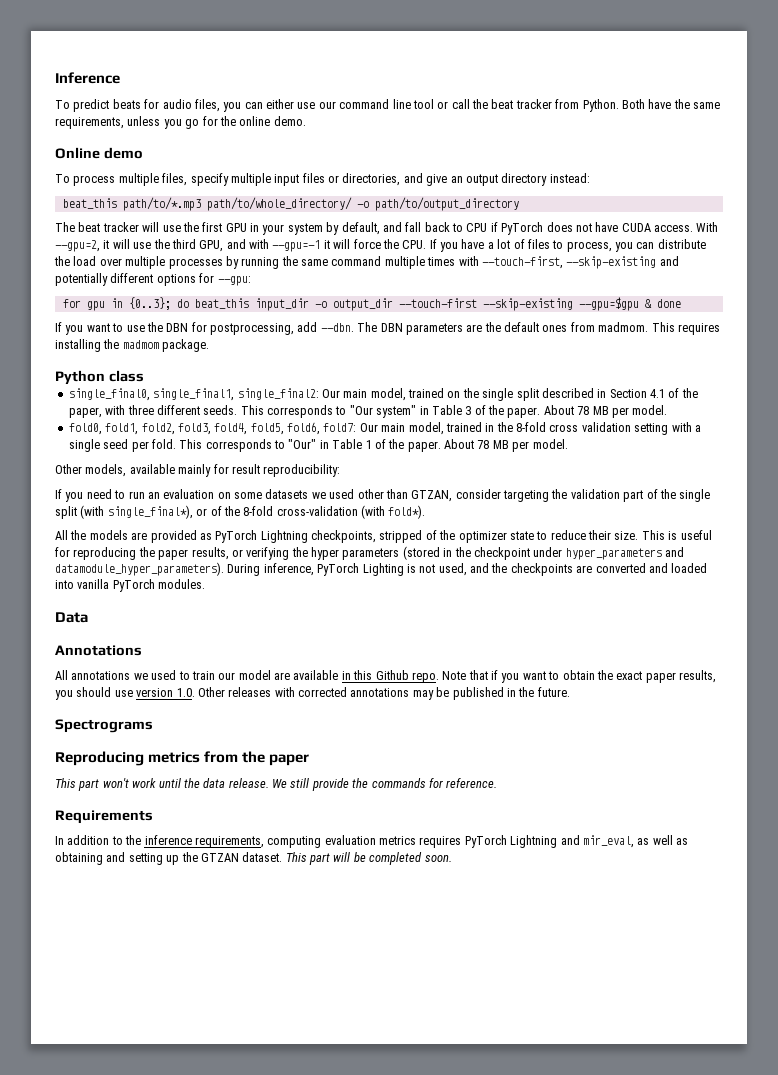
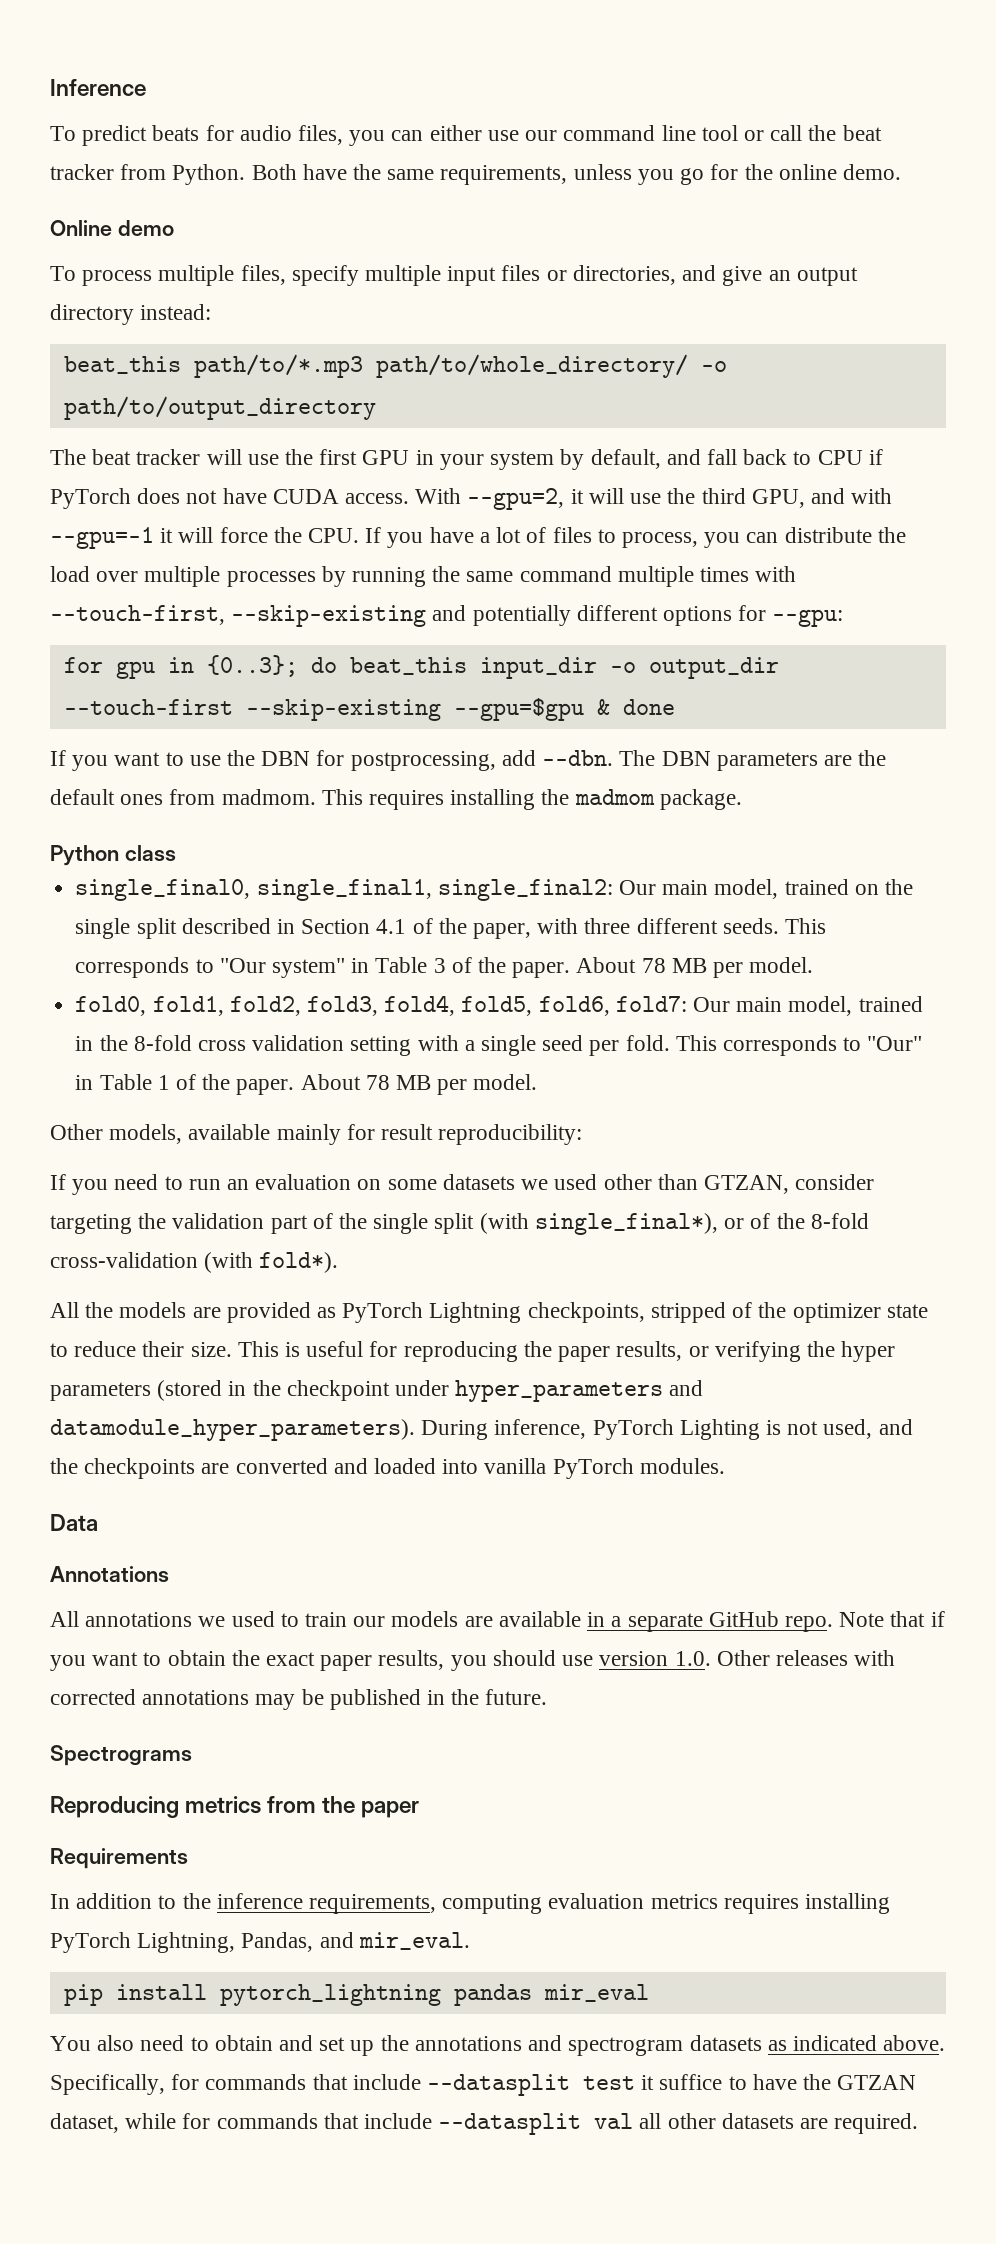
- All annotations we used to train our model are available in this Github repo.
+ All annotations we used to train our models are available in a separate GitHub repo.
- This part won't work until the data release. We still provide the commands for reference.
- In addition to the inference requirements, computing evaluation metrics requires PyTorch Lightning and mir_eval, as well as obtaining and setting up the GTZAN dataset. This part will be completed soon.
+ In addition to the inference requirements, computing evaluation metrics requires installing PyTorch Lightning, Pandas, and mir_eval.
+ pip install pytorch_lightning pandas mir_eval
+ You also need to obtain and set up the annotations and spectrogram datasets as indicated above. Specifically, for commands that include --datasplit test it suffice to have the GTZAN dataset, while for commands that include --datasplit val all other datasets are required.

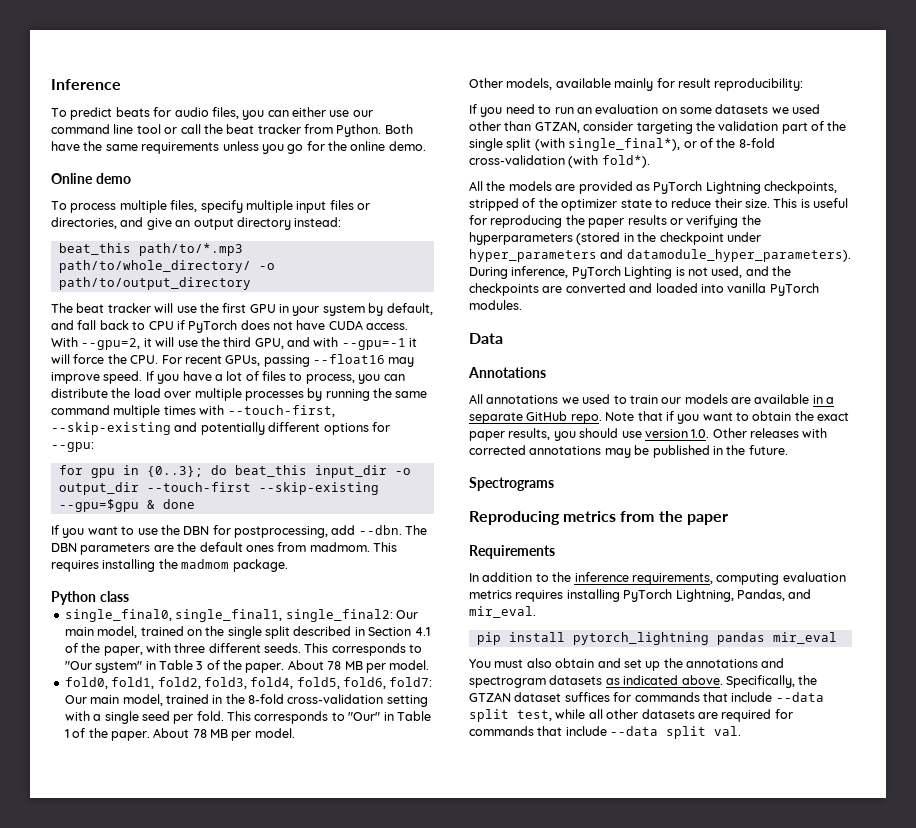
- Both have the same requirements, unless you go for the online demo.
+ Both have the same requirements unless you go for the online demo.
- With --gpu=2, it will use the third GPU, and with --gpu=-1 it will force the CPU. If you have a lot of files to process, you can distribute the load over multiple processes by running the same command multiple times with --touch-first, --skip-existing and potentially different options for --gpu:
+ With --gpu=2, it will use the third GPU, and with --gpu=-1 it will force the CPU. For recent GPUs, passing --float16 may improve speed. If you have a lot of files to process, you can distribute the load over multiple processes by running the same command multiple times with --touch-first, --skip-existing and potentially different options for --gpu:
- fold0, fold1, fold2, fold3, fold4, fold5, fold6, fold7: Our main model, trained in the 8-fold cross validation setting with a single seed per fold.
+ fold0, fold1, fold2, fold3, fold4, fold5, fold6, fold7: Our main model, trained in the 8-fold cross-validation setting with a single seed per fold.
- This is useful for reproducing the paper results, or verifying the hyper parameters (stored in the checkpoint under hyper_parameters and datamodule_hyper_parameters).
+ This is useful for reproducing the paper results or verifying the hyperparameters (stored in the checkpoint under hyper_parameters and datamodule_hyper_parameters).
- You also need to obtain and set up the annotations and spectrogram datasets as indicated above.
+ You must also obtain and set up the annotations and spectrogram datasets as indicated above.
- Specifically, for commands that include --datasplit test it suffice to have the GTZAN dataset, while for commands that include --datasplit val all other datasets are required.
+ Specifically, the GTZAN dataset suffices for commands that include --data split test, while all other datasets are required for commands that include --data split val.

